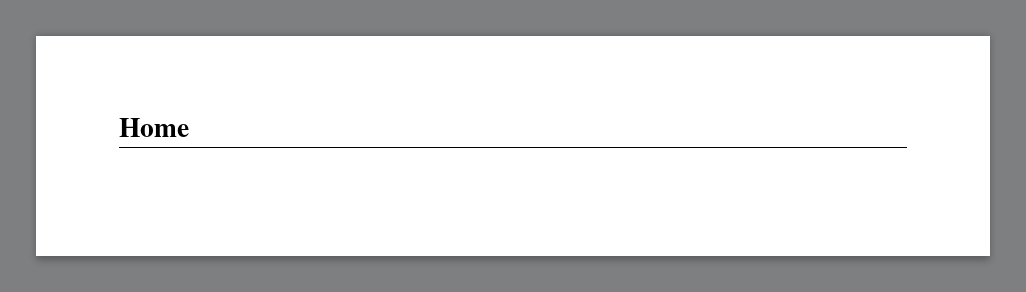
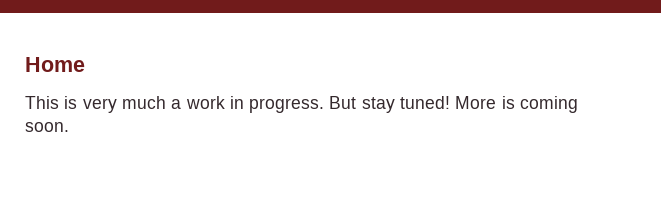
+ This is very much a work in progress. But stay tuned! More is coming soon.

